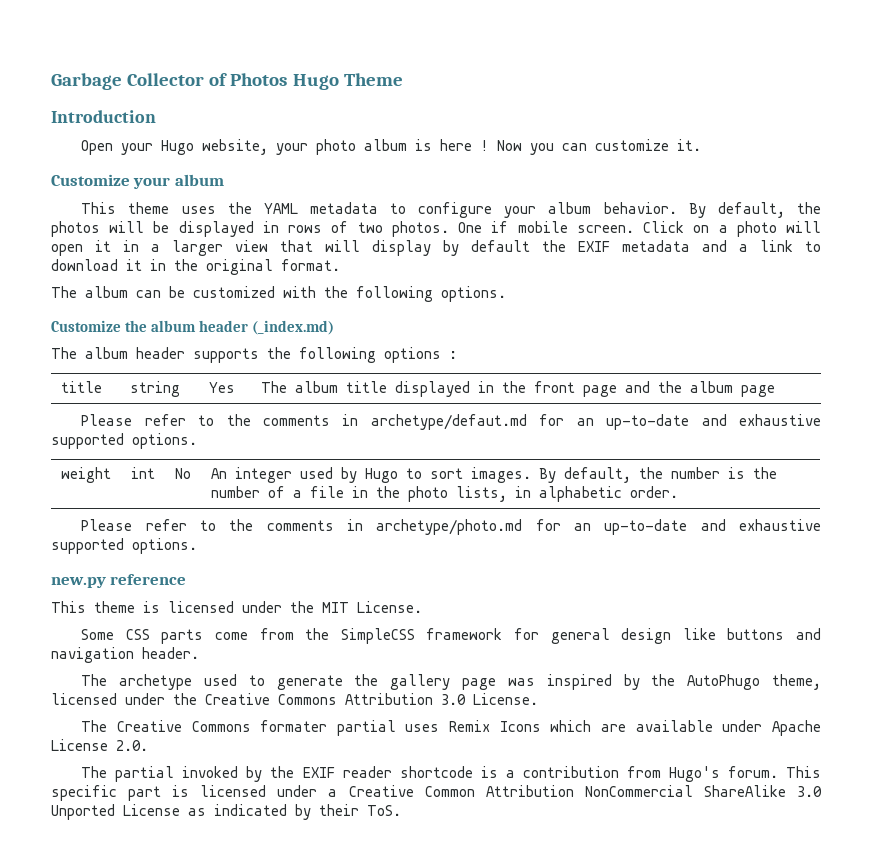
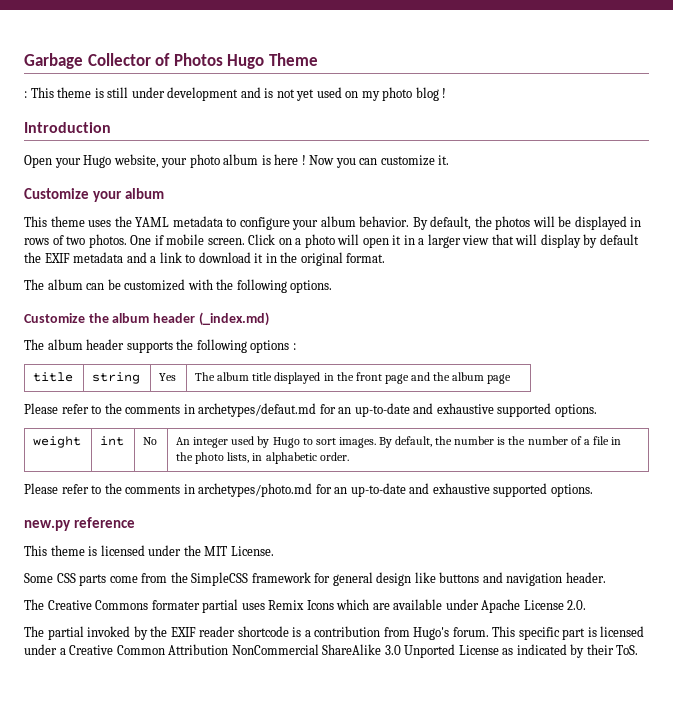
+ : This theme is still under development and is not yet used on my photo blog !
- Please refer to the comments in archetype/defaut.md for an up-to-date and exhaustive supported options.
+ Please refer to the comments in archetypes/defaut.md for an up-to-date and exhaustive supported options.
- Please refer to the comments in archetype/photo.md for an up-to-date and exhaustive supported options.
+ Please refer to the comments in archetypes/photo.md for an up-to-date and exhaustive supported options.
- The archetype used to generate the gallery page was inspired by the AutoPhugo theme, licensed under the Creative Commons Attribution 3.0 License.

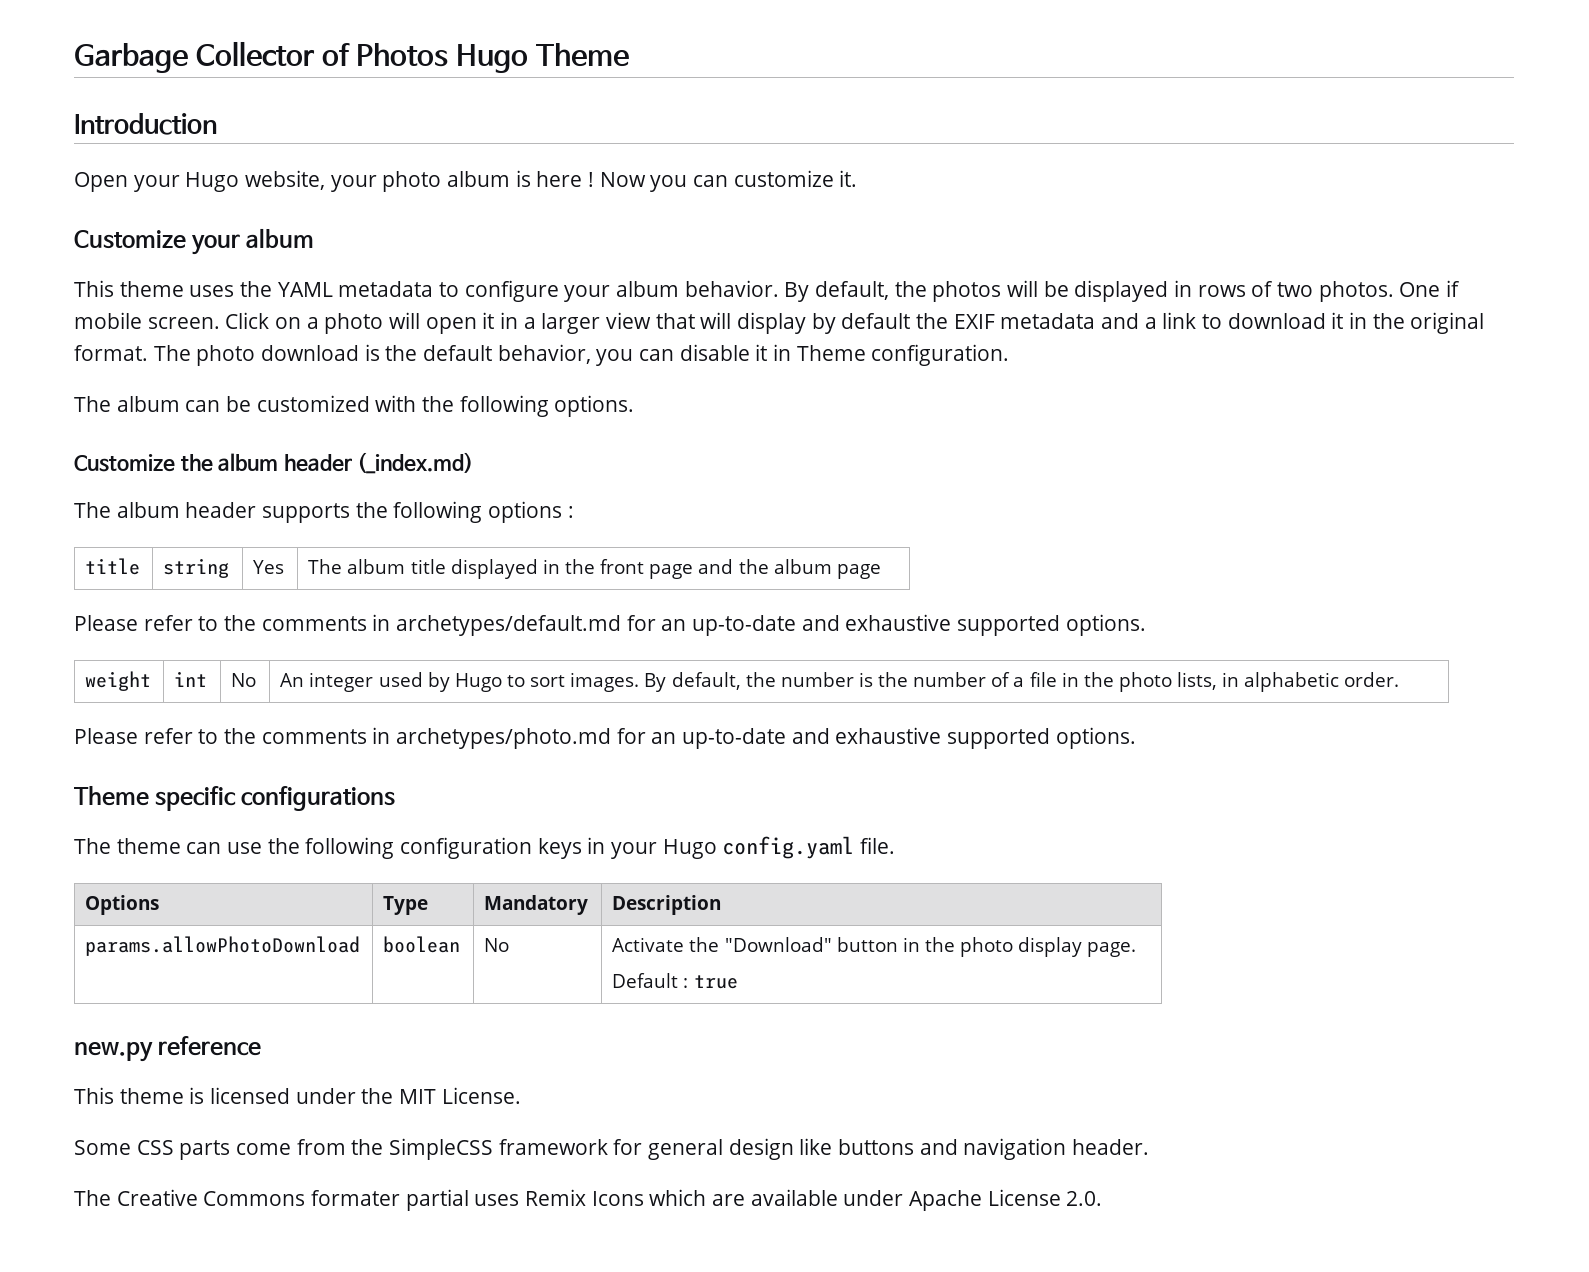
- : This theme is still under development and is not yet used on my photo blog !
+ The photo download is the default behavior, you can disable it in Theme configuration.
- Please refer to the comments in archetypes/defaut.md for an up-to-date and exhaustive supported options.
+ Please refer to the comments in archetypes/default.md for an up-to-date and exhaustive supported options.
+ Theme specific configurations
+ The theme can use the following configuration keys in your Hugo config.yaml file.
+ Options | Type | Mandatory | Description
+ params.allowPhotoDownload | boolean | No | Activate the "Download" button in the photo display page.
+ Default : true
- The partial invoked by the EXIF reader shortcode is a contribution from Hugo's forum. This specific part is licensed under a Creative Common Attribution NonCommercial ShareAlike 3.0 Unported License as indicated by their ToS.

